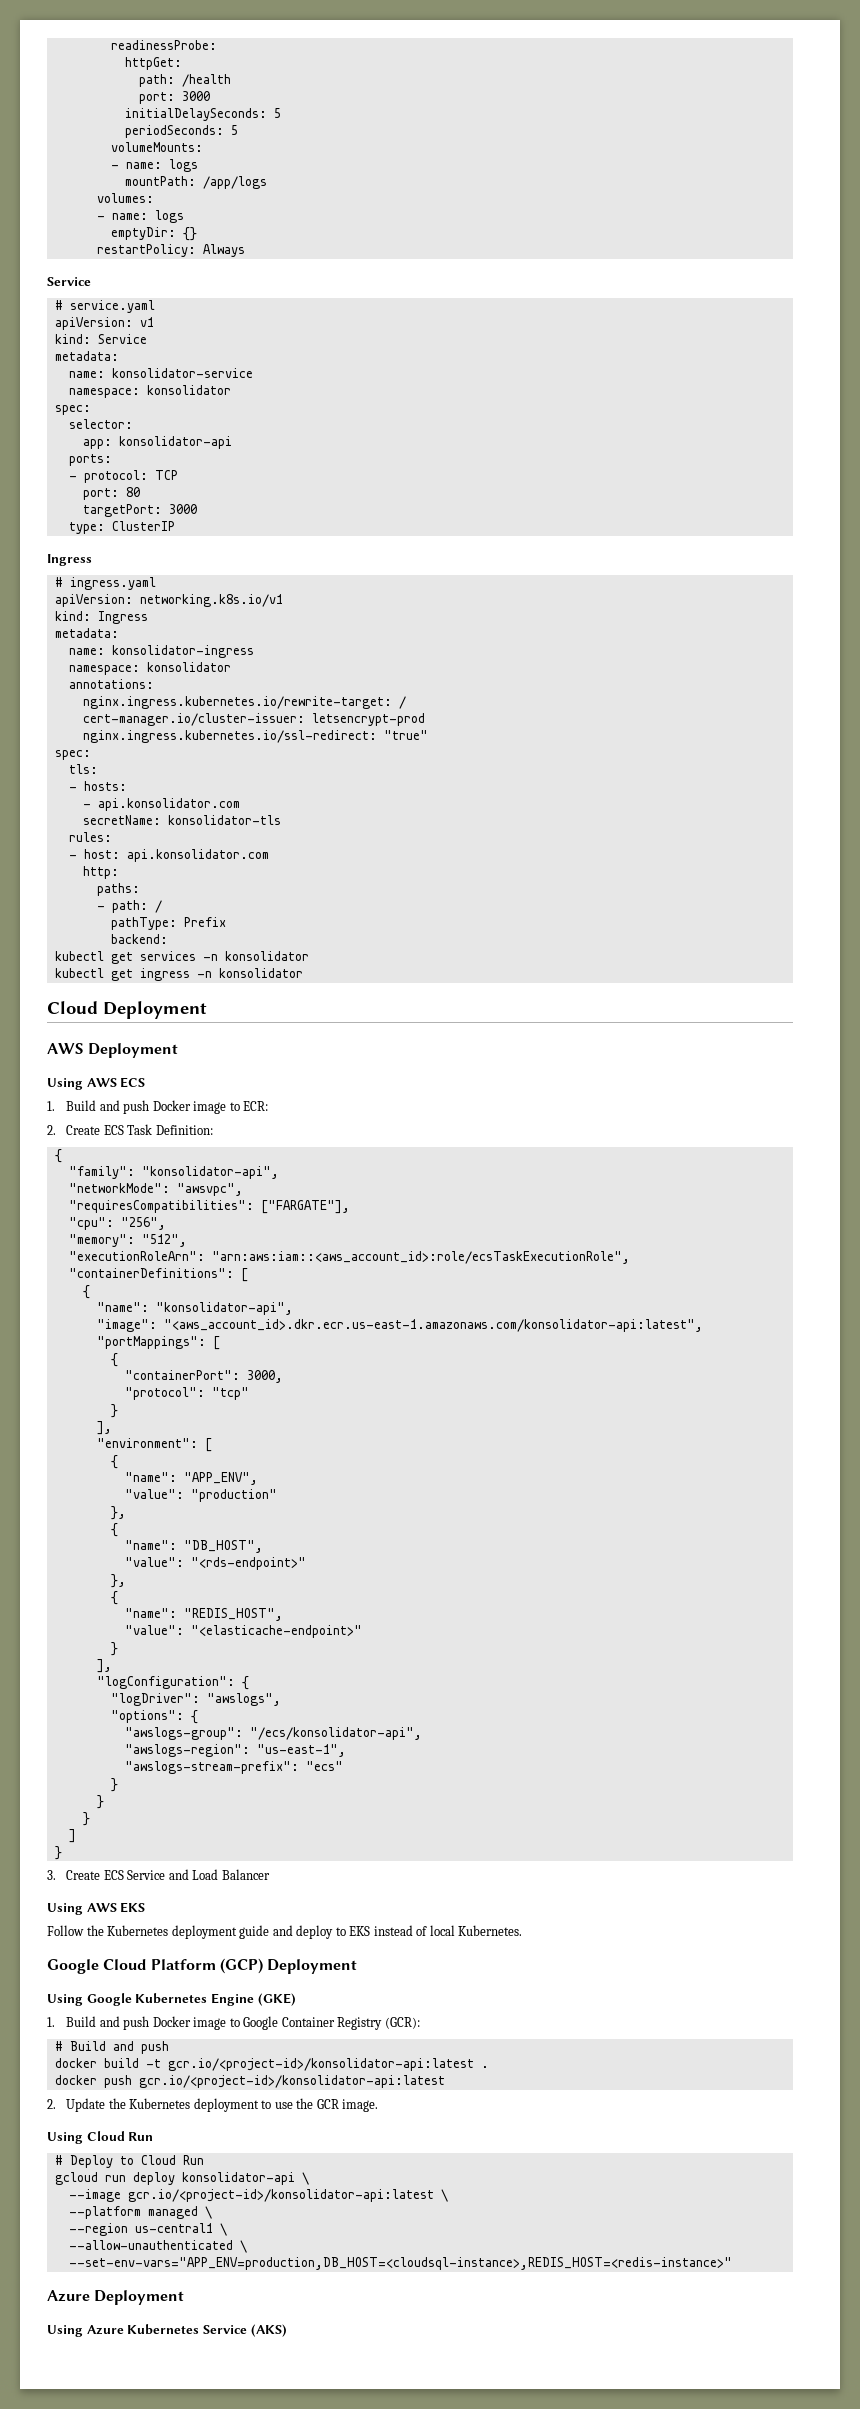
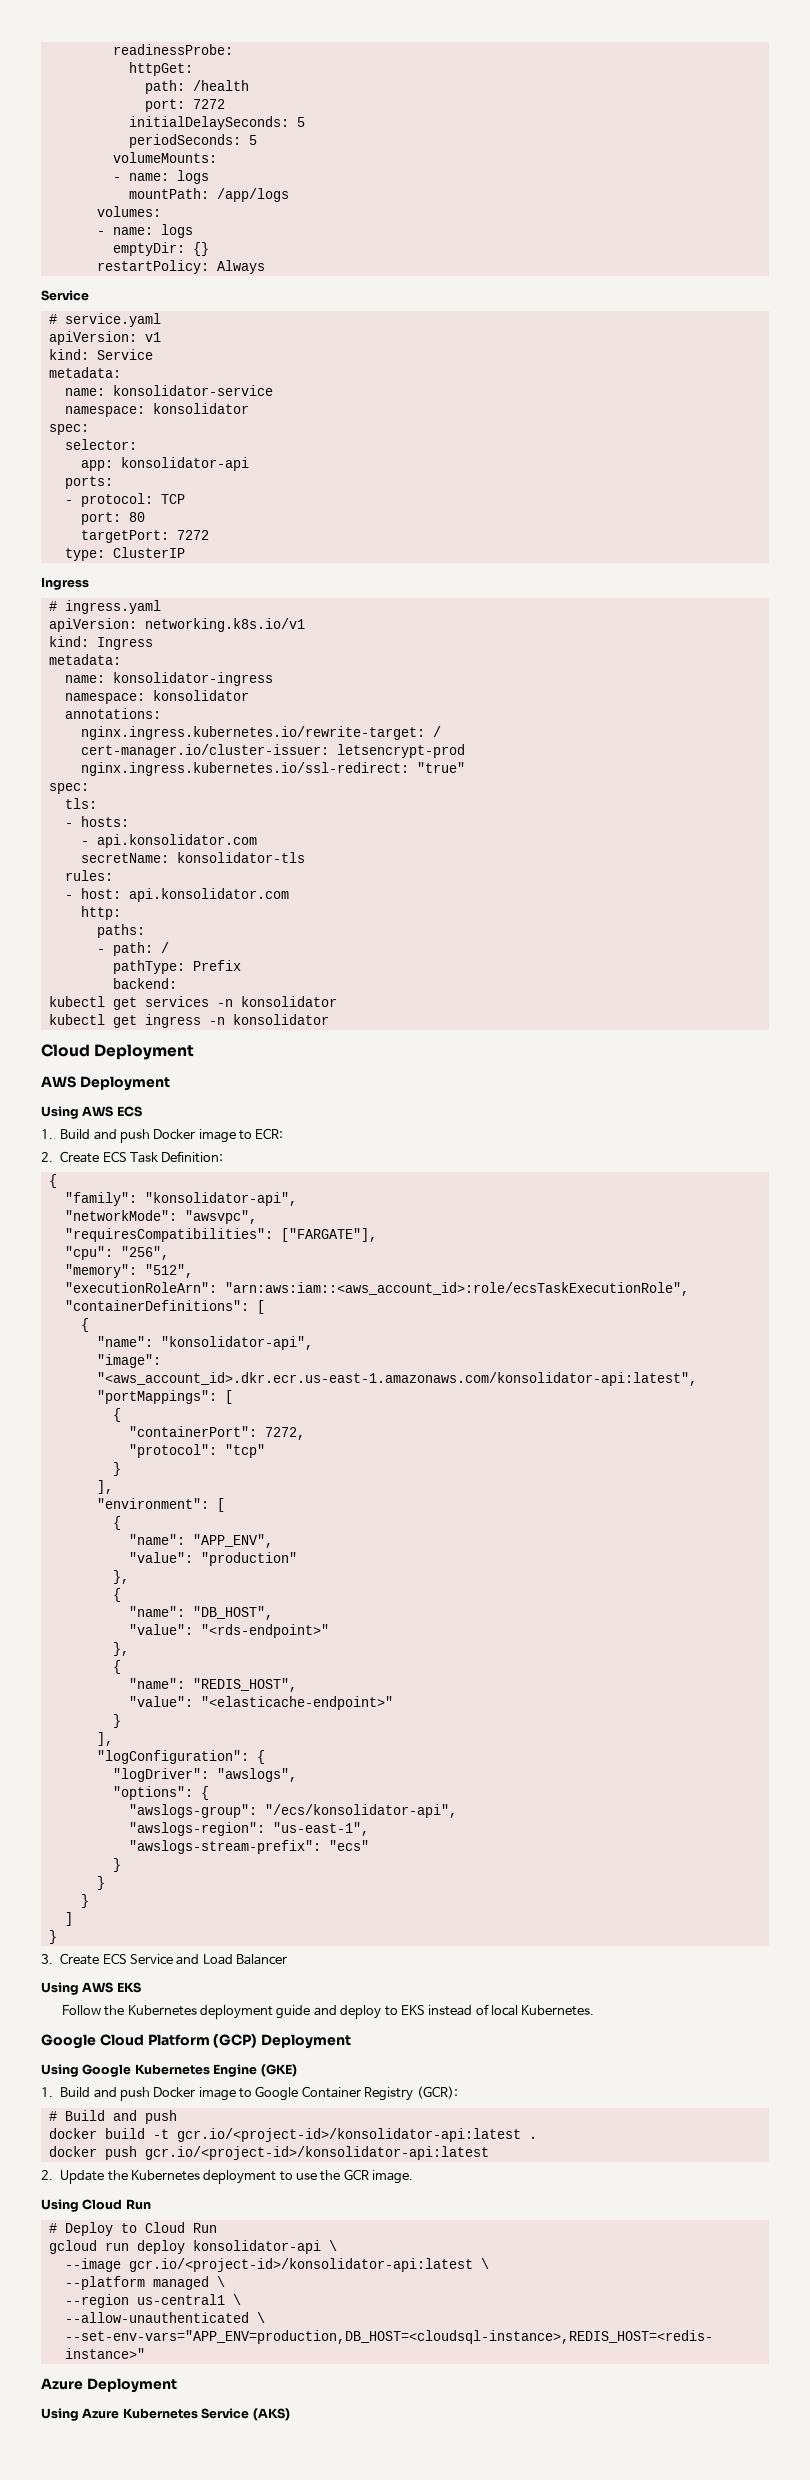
- port: 3000
+ port: 7272
- targetPort: 3000
+ targetPort: 7272
- "containerPort": 3000,
+ "containerPort": 7272,

